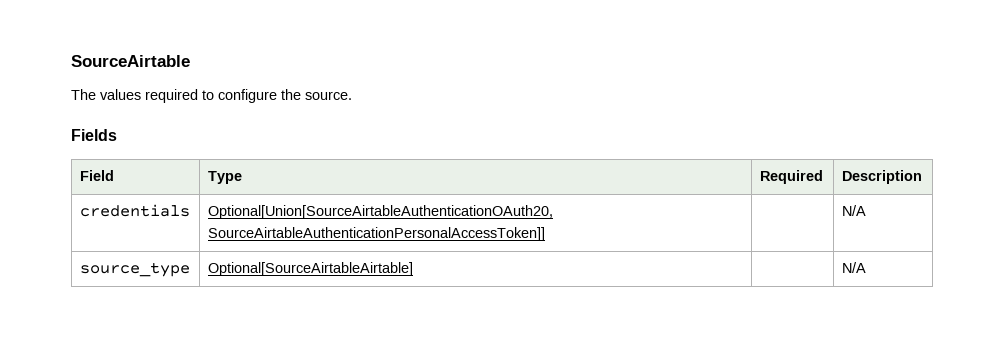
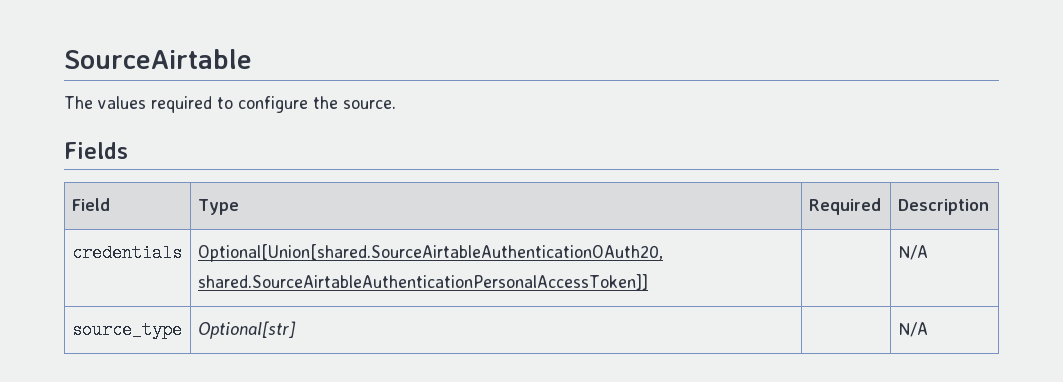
- credentials | Optional[Union[SourceAirtableAuthenticationOAuth20, SourceAirtableAuthenticationPersonalAccessToken]] | | N/A
+ credentials | Optional[Union[shared.SourceAirtableAuthenticationOAuth20, shared.SourceAirtableAuthenticationPersonalAccessToken]] | | N/A
- source_type | Optional[SourceAirtableAirtable] | | N/A
+ source_type | Optional[str] | | N/A

